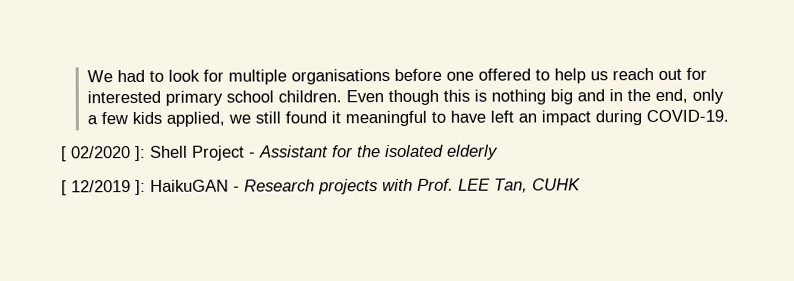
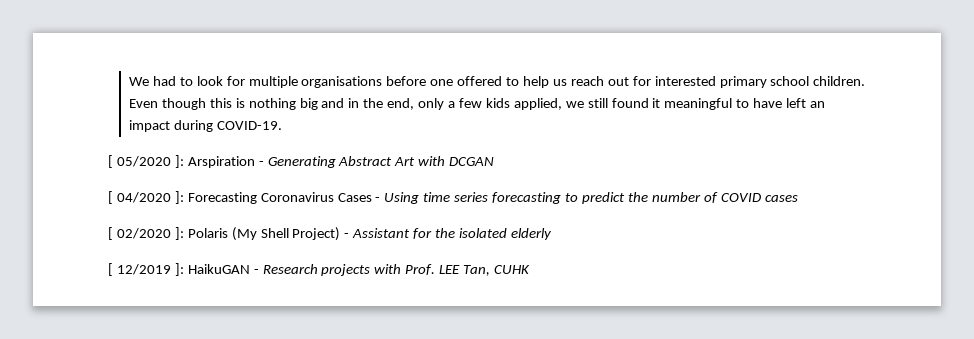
+ [ 05/2020 ]: Arspiration - Generating Abstract Art with DCGAN
+ [ 04/2020 ]: Forecasting Coronavirus Cases - Using time series forecasting to predict the number of COVID cases
- [ 02/2020 ]: Shell Project - Assistant for the isolated elderly
+ [ 02/2020 ]: Polaris (My Shell Project) - Assistant for the isolated elderly

